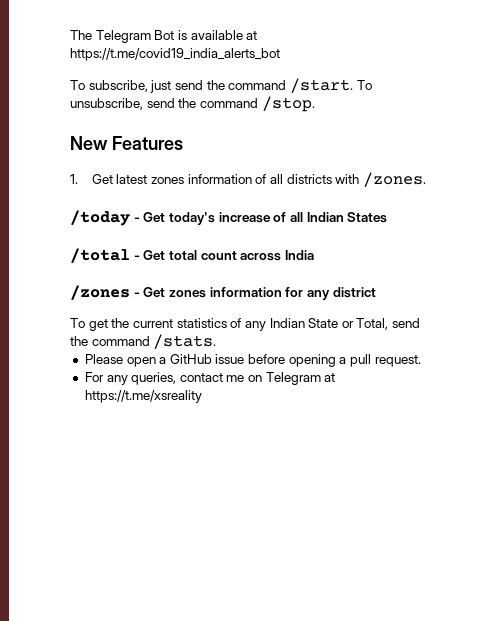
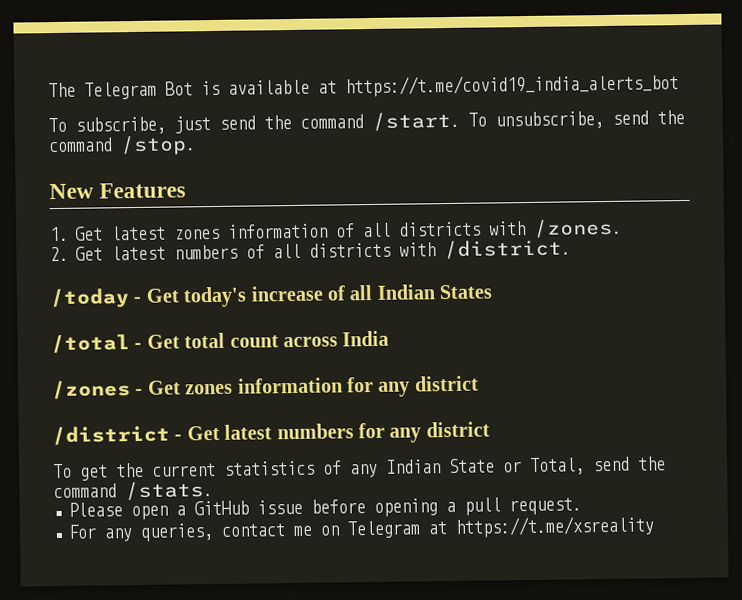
+ 2. Get latest numbers of all districts with /district.
+ /district - Get latest numbers for any district

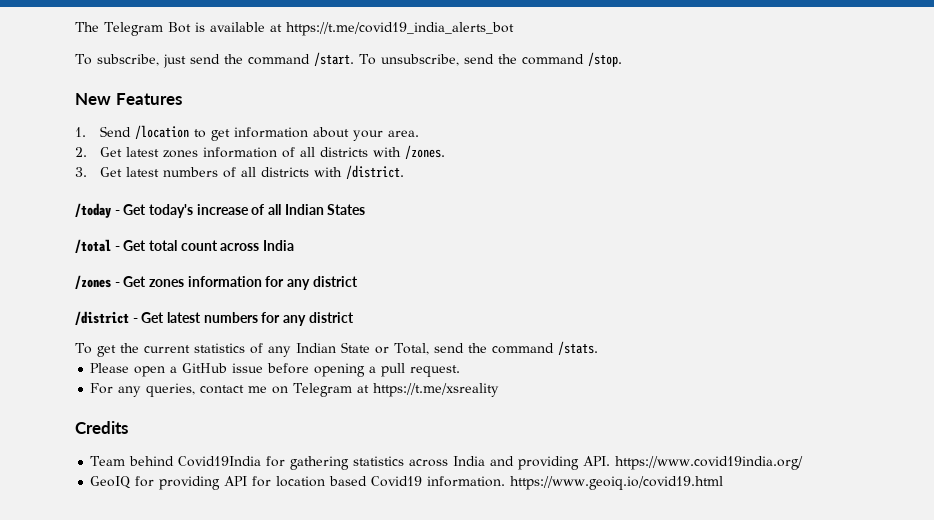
- 1. Get latest zones information of all districts with /zones.
+ 1. Send /location to get information about your area.
+ 2. Get latest zones information of all districts with /zones.
- 2. Get latest numbers of all districts with /district.
+ 3. Get latest numbers of all districts with /district.
+ Credits
+ Team behind Covid19India for gathering statistics across India and providing API. https://www.covid19india.org/
+ GeoIQ for providing API for location based Covid19 information. https://www.geoiq.io/covid19.html

